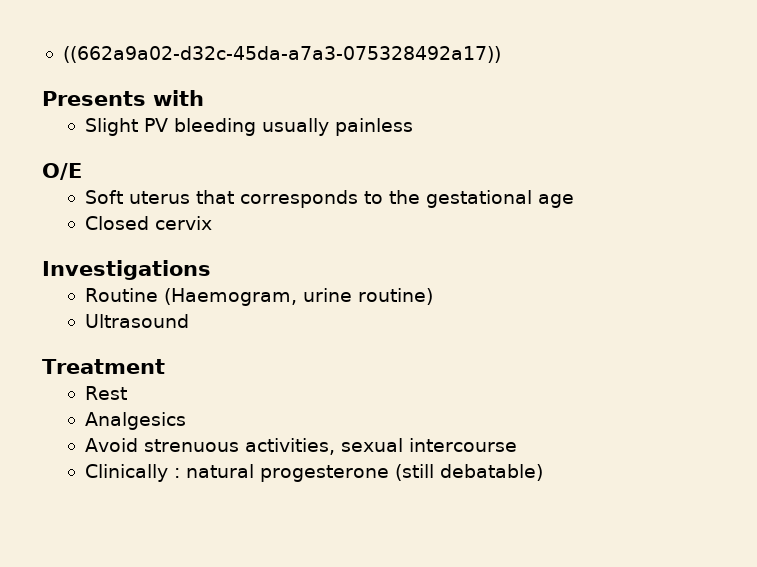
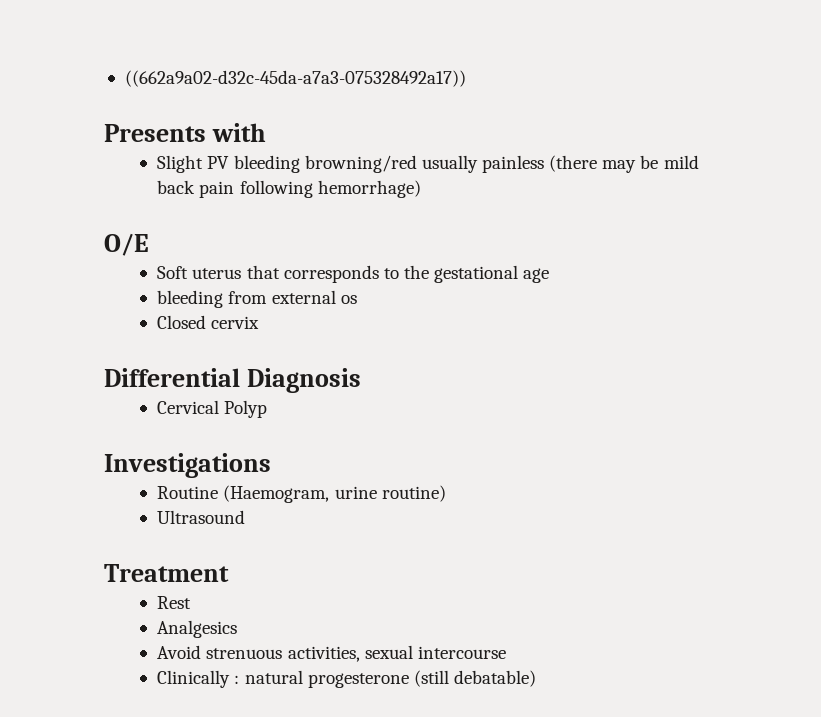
- Slight PV bleeding usually painless
+ Slight PV bleeding browning/red usually painless (there may be mild back pain following hemorrhage)
+ bleeding from external os
  Closed cervix
+ Differential Diagnosis
+ Cervical Polyp

